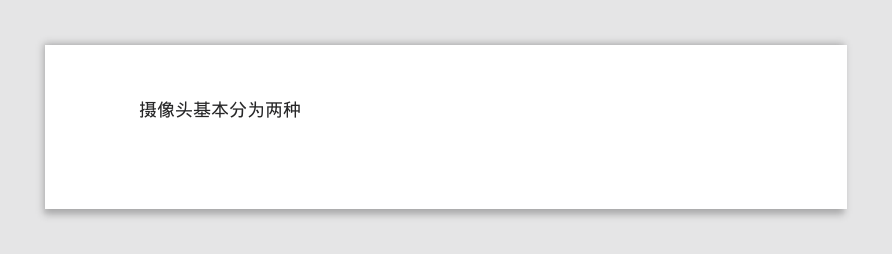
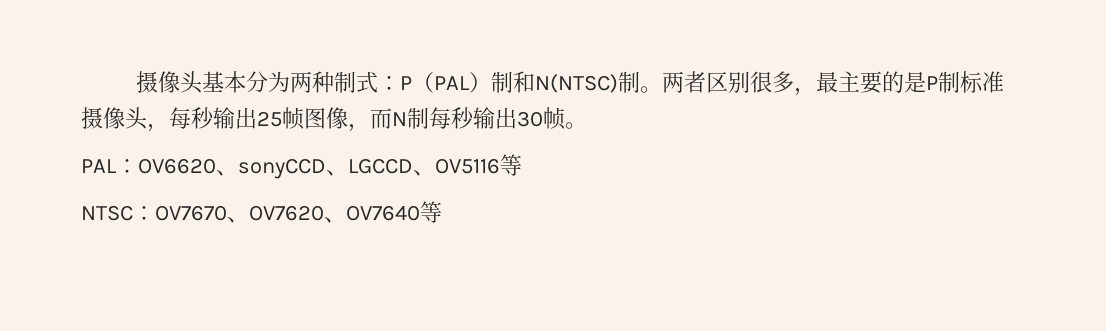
- 摄像头基本分为两种
+ 摄像头基本分为两种制式：P（PAL）制和N(NTSC)制。两者区别很多，最主要的是P制标准摄像头，每秒输出25帧图像，而N制每秒输出30帧。
+ PAL：OV6620、sonyCCD、LGCCD、OV5116等
+ NTSC：OV7670、OV7620、OV7640等

